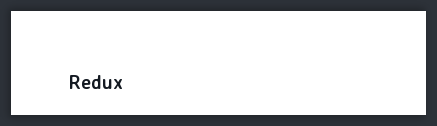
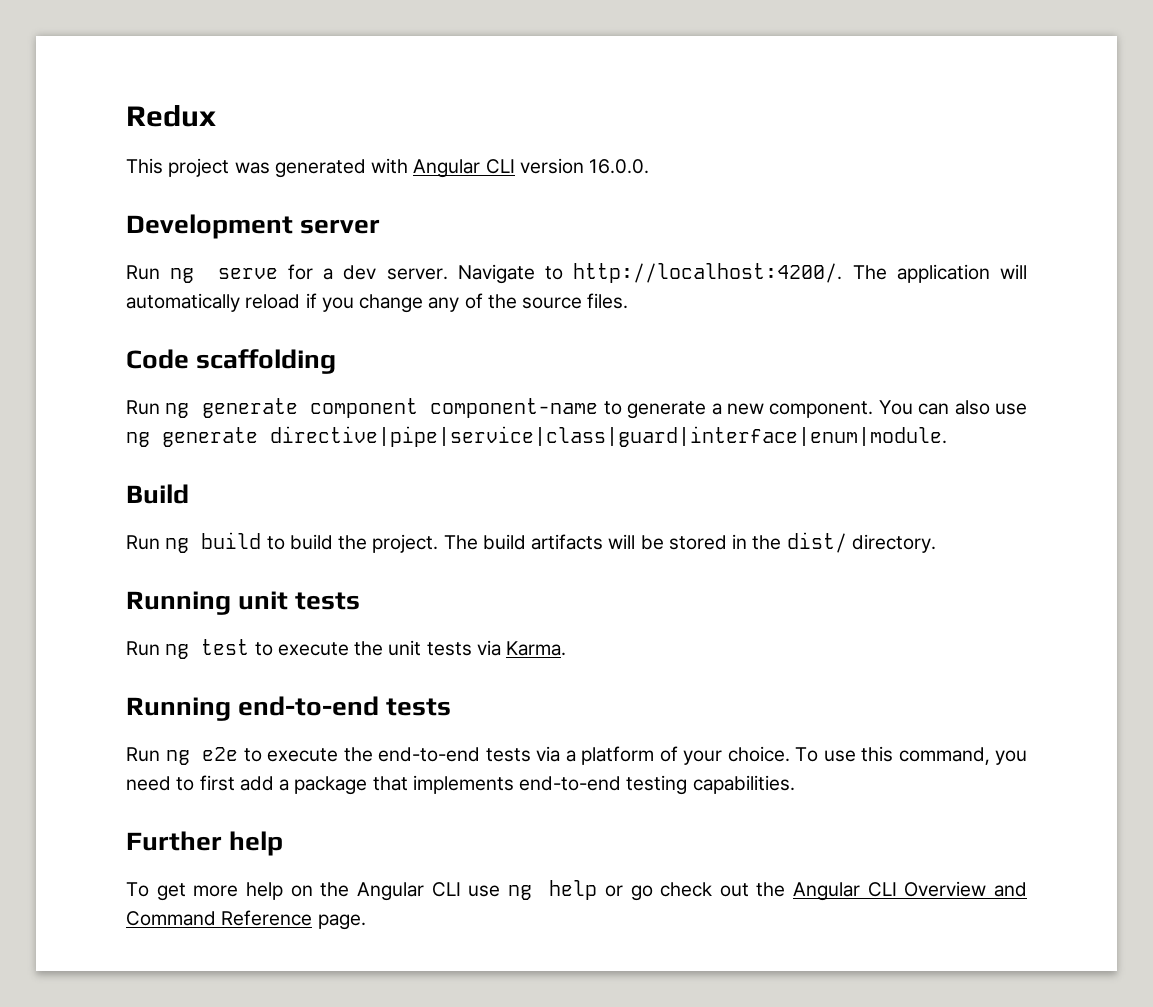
+ This project was generated with Angular CLI version 16.0.0.
+ Development server
+ Run ng serve for a dev server. Navigate to http://localhost:4200/. The application will automatically reload if you change any of the source files.
+ Code scaffolding
+ Run ng generate component component-name to generate a new component. You can also use ng generate directive|pipe|service|class|guard|interface|enum|module.
+ Build
+ Run ng build to build the project. The build artifacts will be stored in the dist/ directory.
+ Running unit tests
+ Run ng test to execute the unit tests via Karma.
+ Running end-to-end tests
+ Run ng e2e to execute the end-to-end tests via a platform of your choice. To use this command, you need to first add a package that implements end-to-end testing capabilities.
+ Further help
+ To get more help on the Angular CLI use ng help or go check out the Angular CLI Overview and Command Reference page.

